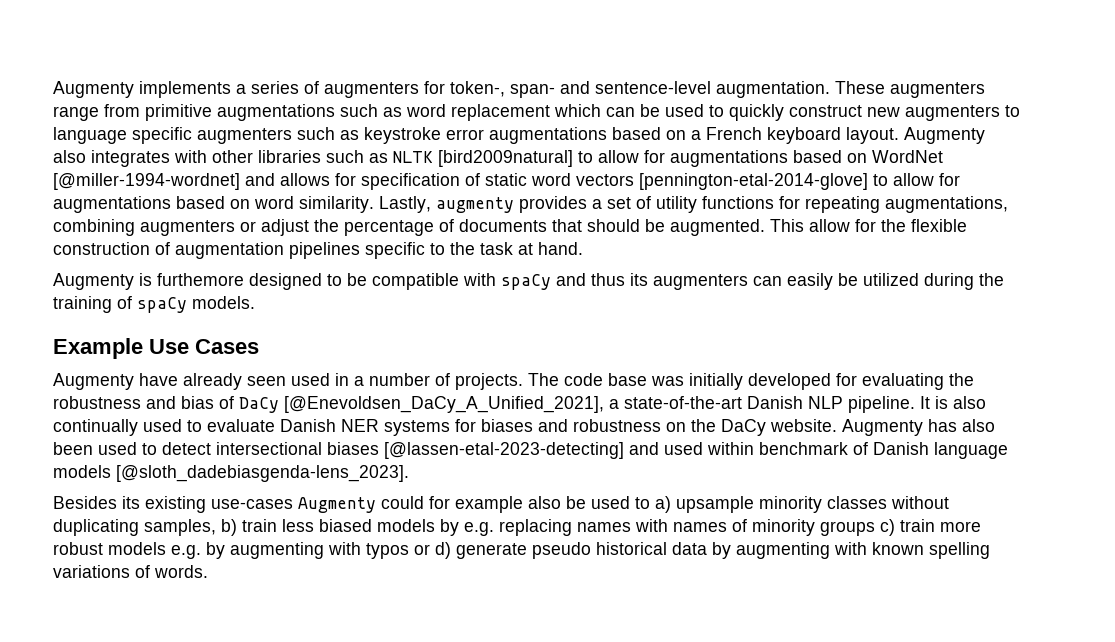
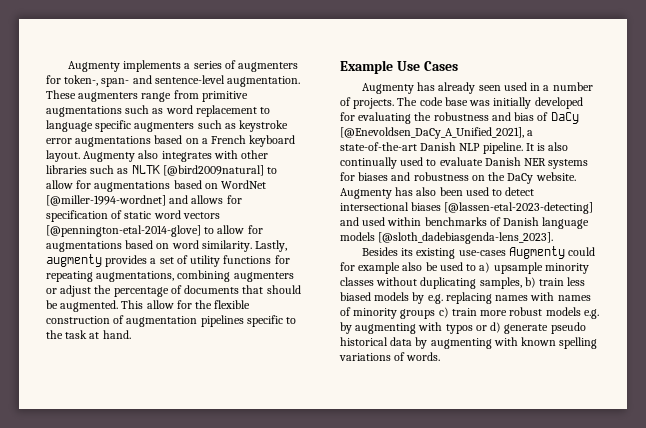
- These augmenters range from primitive augmentations such as word replacement which can be used to quickly construct new augmenters to language specific augmenters such as keystroke error augmentations based on a French keyboard layout.
+ These augmenters range from primitive augmentations such as word replacement to language specific augmenters such as keystroke error augmentations based on a French keyboard layout.
- Augmenty also integrates with other libraries such as NLTK [bird2009natural] to allow for augmentations based on WordNet [@miller-1994-wordnet] and allows for specification of static word vectors [pennington-etal-2014-glove] to allow for augmentations based on word similarity.
+ Augmenty also integrates with other libraries such as NLTK [@bird2009natural] to allow for augmentations based on WordNet [@miller-1994-wordnet] and allows for specification of static word vectors [@pennington-etal-2014-glove] to allow for augmentations based on word similarity.
- Augmenty is furthemore designed to be compatible with spaCy and thus its augmenters can easily be utilized during the training of spaCy models.
- Augmenty have already seen used in a number of projects.
+ Augmenty has already seen used in a number of projects.
- Augmenty has also been used to detect intersectional biases [@lassen-etal-2023-detecting] and used within benchmark of Danish language models [@sloth_dadebiasgenda-lens_2023].
+ Augmenty has also been used to detect intersectional biases [@lassen-etal-2023-detecting] and used within benchmarks of Danish language models [@sloth_dadebiasgenda-lens_2023].

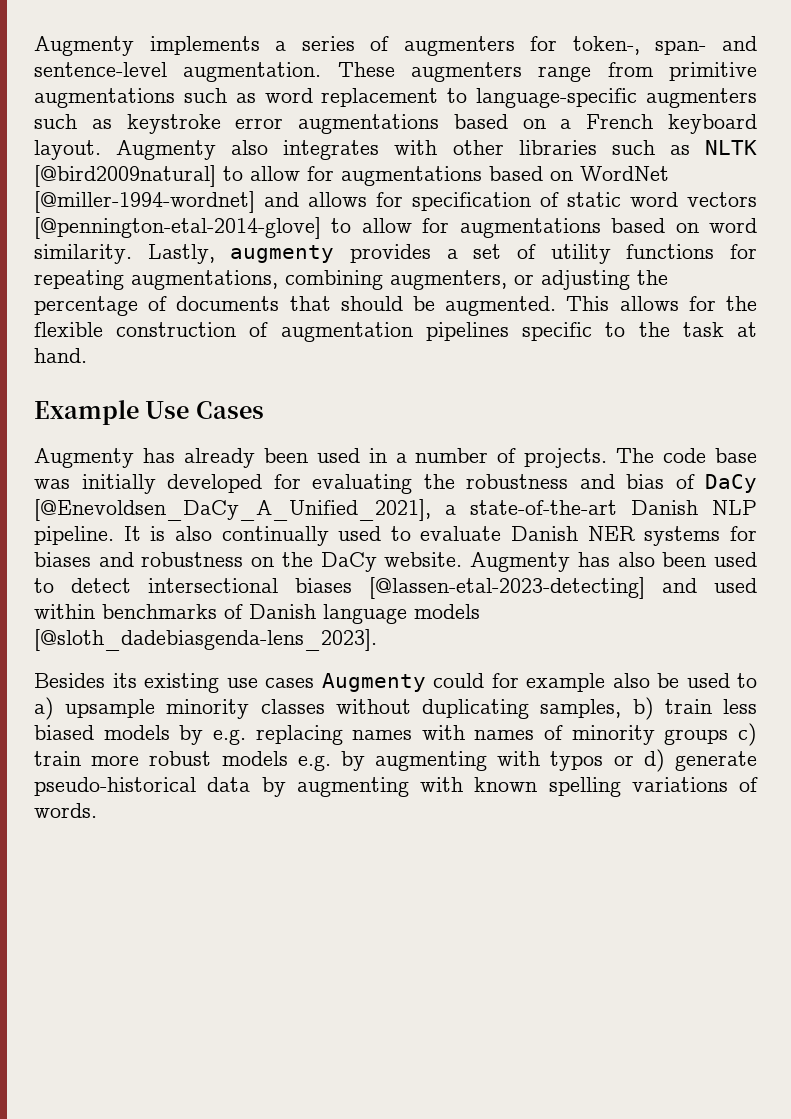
- These augmenters range from primitive augmentations such as word replacement to language specific augmenters such as keystroke error augmentations based on a French keyboard layout.
+ These augmenters range from primitive augmentations such as word replacement to language-specific augmenters such as keystroke error augmentations based on a French keyboard layout.
- Lastly, augmenty provides a set of utility functions for repeating augmentations, combining augmenters or adjust the percentage of documents that should be augmented.
+ Lastly, augmenty provides a set of utility functions for repeating augmentations, combining augmenters, or adjusting the percentage of documents that should be augmented.
- This allow for the flexible construction of augmentation pipelines specific to the task at hand.
+ This allows for the flexible construction of augmentation pipelines specific to the task at hand.
- Augmenty has already seen used in a number of projects.
+ Augmenty has already been used in a number of projects.
- Besides its existing use-cases Augmenty could for example also be used to a) upsample minority classes without duplicating samples, b) train less biased models by e.g. replacing names with names of minority groups c) train more robust models e.g. by augmenting with typos or d) generate pseudo historical data by augmenting with known spelling variations of words.
+ Besides its existing use cases Augmenty could for example also be used to a) upsample minority classes without duplicating samples, b) train less biased models by e.g. replacing names with names of minority groups c) train more robust models e.g. by augmenting with typos or d) generate pseudo-historical data by augmenting with known spelling variations of words.

